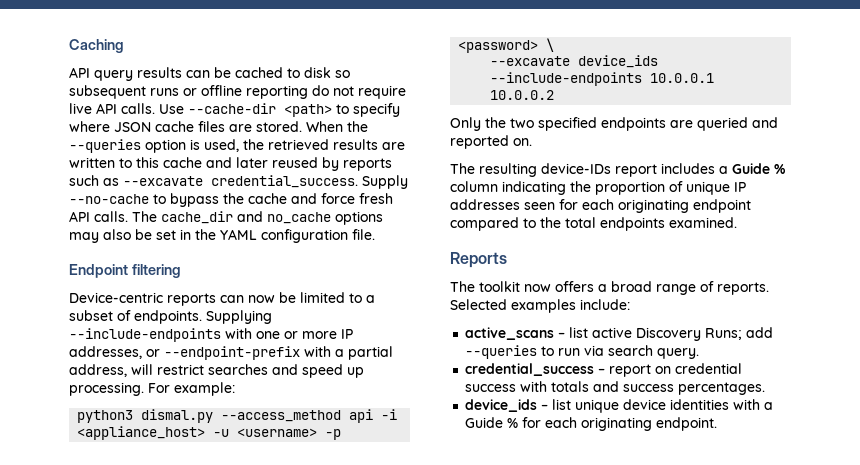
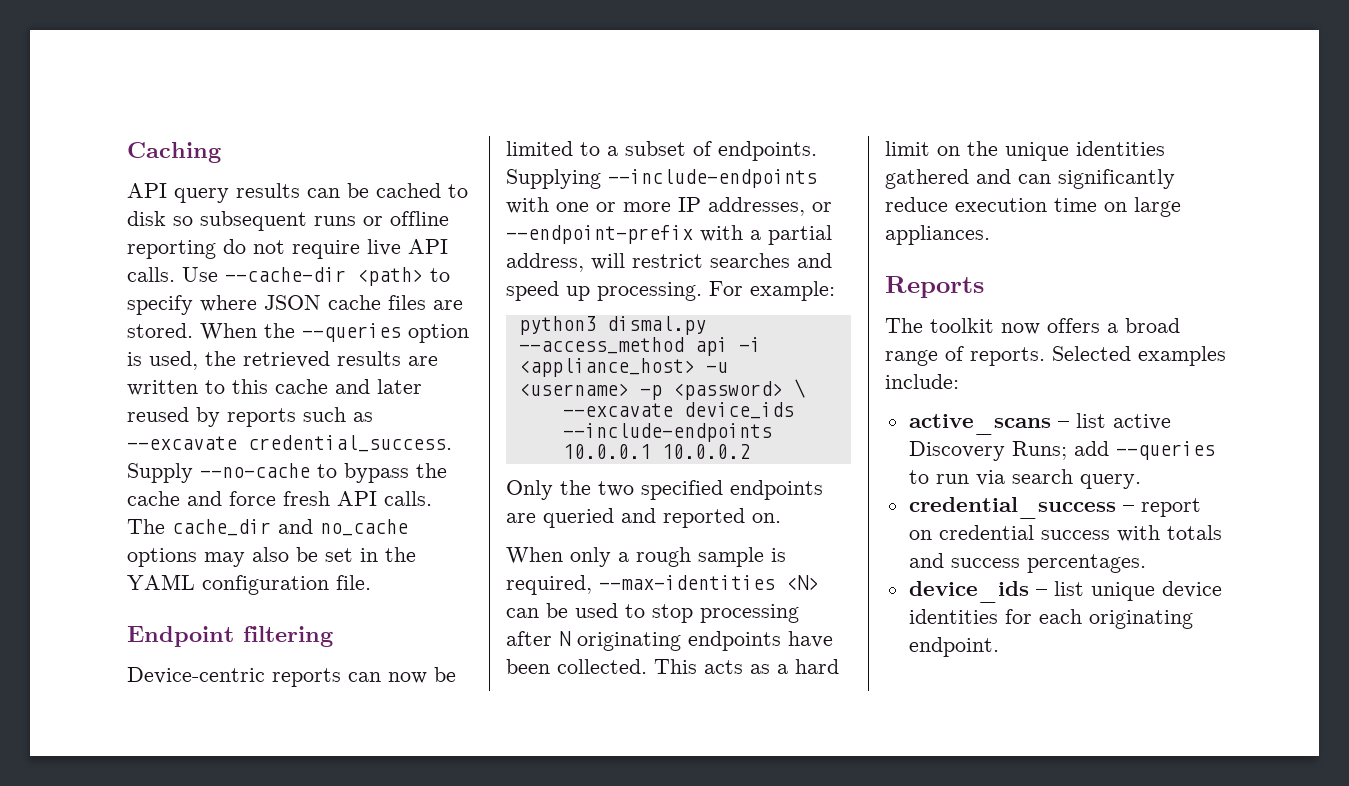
- The resulting device-IDs report includes a Guide % column indicating the proportion of unique IP addresses seen for each originating endpoint compared to the total endpoints examined.
+ When only a rough sample is required, --max-identities <N> can be used to stop processing after N originating endpoints have been collected. This acts as a hard limit on the unique identities gathered and can significantly reduce execution time on large appliances.
- device_ids – list unique device identities with a Guide % for each originating endpoint.
+ device_ids – list unique device identities for each originating endpoint.

